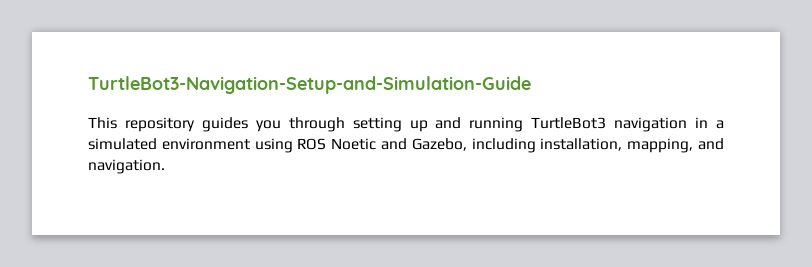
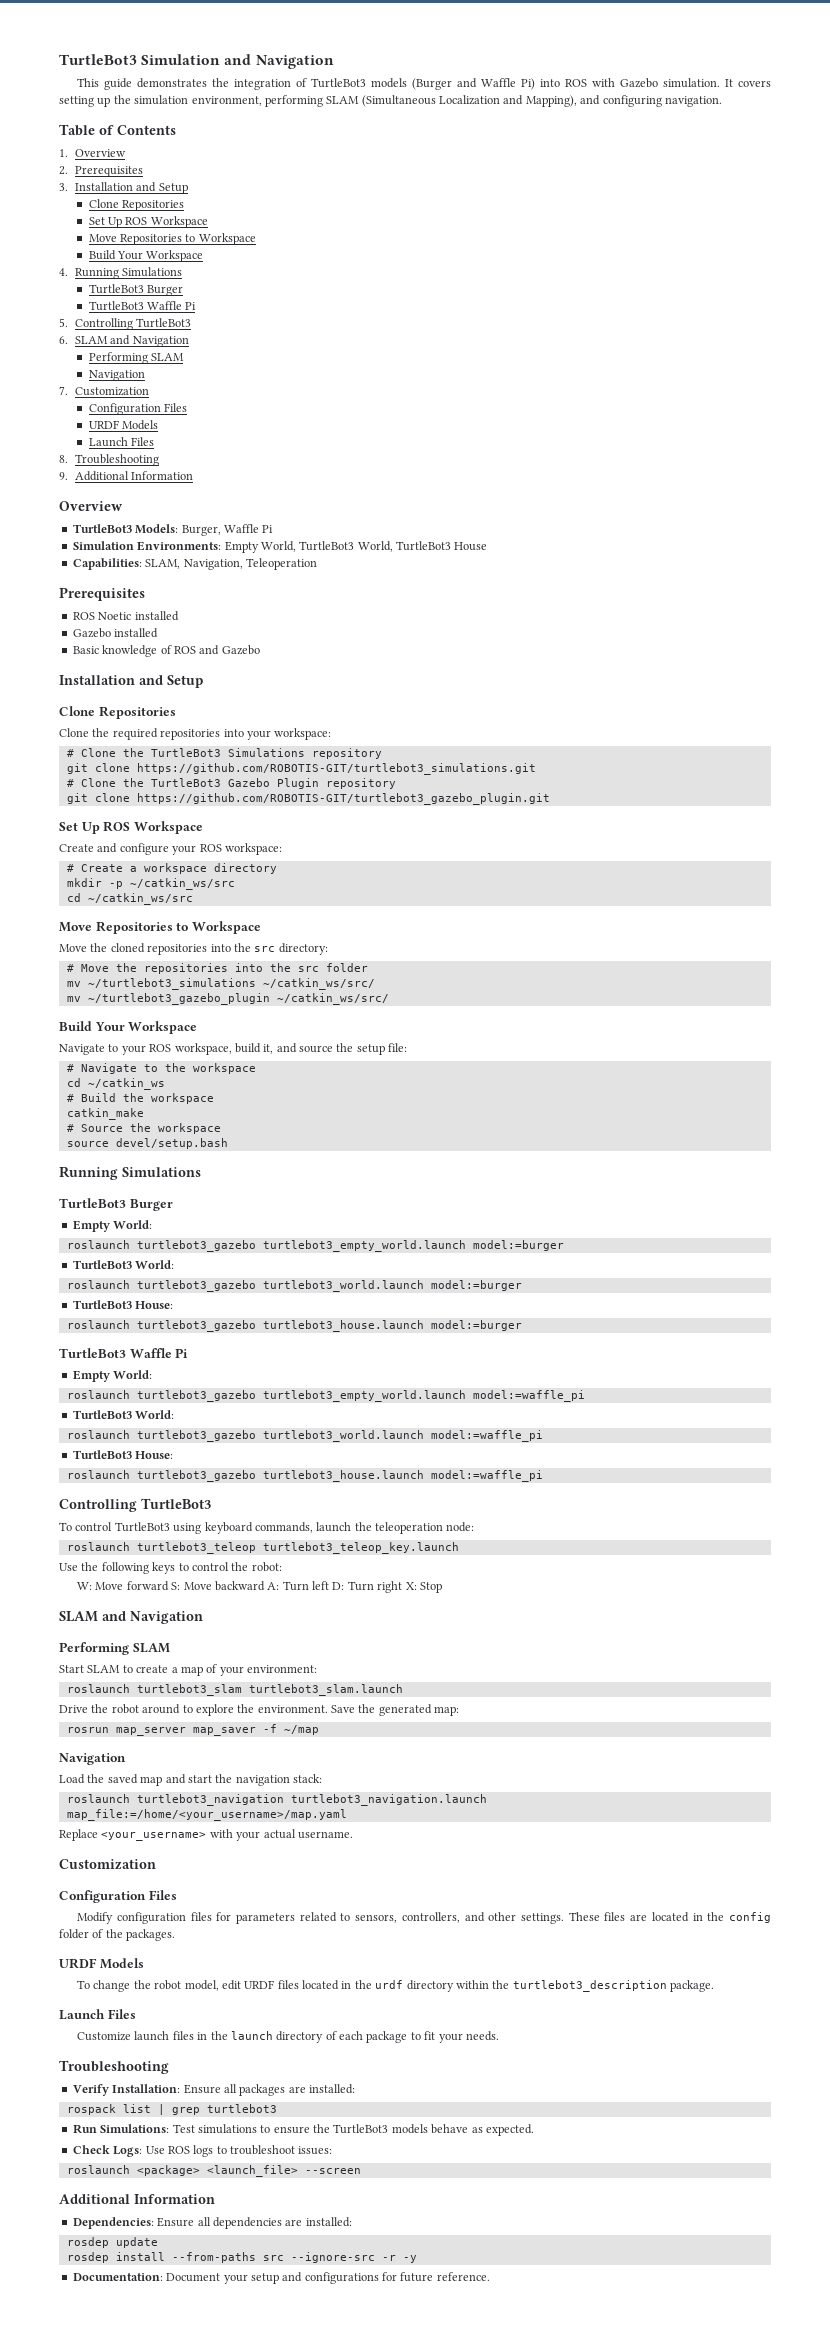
- TurtleBot3-Navigation-Setup-and-Simulation-Guide
- This repository guides you through setting up and running TurtleBot3 navigation in a simulated environment using ROS Noetic and Gazebo, including installation, mapping, and navigation.
+ TurtleBot3 Simulation and Navigation
+ This guide demonstrates the integration of TurtleBot3 models (Burger and Waffle Pi) into ROS with Gazebo simulation. It covers setting up the simulation environment, performing SLAM (Simultaneous Localization and Mapping), and configuring navigation.
+ Table of Contents
+ 1. Overview
+ 2. Prerequisites
+ 3. Installation and Setup
+ Clone Repositories
+ Set Up ROS Workspace
+ Move Repositories to Workspace
+ Build Your Workspace
+ 4. Running Simulations
+ TurtleBot3 Burger
+ TurtleBot3 Waffle Pi
+ 5. Controlling TurtleBot3
+ 6. SLAM and Navigation
+ Performing SLAM
+ Navigation
+ 7. Customization
+ Configuration Files
+ URDF Models
+ Launch Files
+ 8. Troubleshooting
+ 9. Additional Information
+ Overview
+ TurtleBot3 Models: Burger, Waffle Pi
+ Simulation Environments: Empty World, TurtleBot3 World, TurtleBot3 House
+ Capabilities: SLAM, Navigation, Teleoperation
+ Prerequisites
+ ROS Noetic installed
+ Gazebo installed
+ Basic knowledge of ROS and Gazebo
+ Installation and Setup
+ Clone Repositories
+ Clone the required repositories into your workspace:
+ # Clone the TurtleBot3 Simulations repository
+ git clone https://github.com/ROBOTIS-GIT/turtlebot3_simulations.git
+ # Clone the TurtleBot3 Gazebo Plugin repository
+ git clone https://github.com/ROBOTIS-GIT/turtlebot3_gazebo_plugin.git
+ Set Up ROS Workspace
+ Create and configure your ROS workspace:
+ # Create a workspace directory
+ mkdir -p ~/catkin_ws/src
+ cd ~/catkin_ws/src
+ Move Repositories to Workspace
+ Move the cloned repositories into the src directory:
+ # Move the repositories into the src folder
+ mv ~/turtlebot3_simulations ~/catkin_ws/src/
+ mv ~/turtlebot3_gazebo_plugin ~/catkin_ws/src/
+ Build Your Workspace
+ Navigate to your ROS workspace, build it, and source the setup file:
+ # Navigate to the workspace
+ cd ~/catkin_ws
+ # Build the workspace
+ catkin_make
+ # Source the workspace
+ source devel/setup.bash
+ Running Simulations
+ TurtleBot3 Burger
+ Empty World:
+ roslaunch turtlebot3_gazebo turtlebot3_empty_world.launch model:=burger
+ TurtleBot3 World:
+ roslaunch turtlebot3_gazebo turtlebot3_world.launch model:=burger
+ TurtleBot3 House:
+ roslaunch turtlebot3_gazebo turtlebot3_house.launch model:=burger
+ TurtleBot3 Waffle Pi
+ Empty World:
+ roslaunch turtlebot3_gazebo turtlebot3_empty_world.launch model:=waffle_pi
+ TurtleBot3 World:
+ roslaunch turtlebot3_gazebo turtlebot3_world.launch model:=waffle_pi
+ TurtleBot3 House:
+ roslaunch turtlebot3_gazebo turtlebot3_house.launch model:=waffle_pi
+ Controlling TurtleBot3
+ To control TurtleBot3 using keyboard commands, launch the teleoperation node:
+ roslaunch turtlebot3_teleop turtlebot3_teleop_key.launch
+ Use the following keys to control the robot:
+ W: Move forward S: Move backward A: Turn left D: Turn right X: Stop
+ SLAM and Navigation
+ Performing SLAM
+ Start SLAM to create a map of your environment:
+ roslaunch turtlebot3_slam turtlebot3_slam.launch
+ Drive the robot around to explore the environment. Save the generated map:
+ rosrun map_server map_saver -f ~/map
+ Navigation
+ Load the saved map and start the navigation stack:
+ roslaunch turtlebot3_navigation turtlebot3_navigation.launch map_file:=/home/<your_username>/map.yaml
+ Replace <your_username> with your actual username.
+ Customization
+ Configuration Files
+ Modify configuration files for parameters related to sensors, controllers, and other settings. These files are located in the config folder of the packages.
+ URDF Models
+ To change the robot model, edit URDF files located in the urdf directory within the turtlebot3_description package.
+ Launch Files
+ Customize launch files in the launch directory of each package to fit your needs.
+ Troubleshooting
+ Verify Installation: Ensure all packages are installed:
+ rospack list | grep turtlebot3
+ Run Simulations: Test simulations to ensure the TurtleBot3 models behave as expected.
+ Check Logs: Use ROS logs to troubleshoot issues:
+ roslaunch <package> <launch_file> --screen
+ Additional Information
+ Dependencies: Ensure all dependencies are installed:
+ rosdep update
+ rosdep install --from-paths src --ignore-src -r -y
+ Documentation: Document your setup and configurations for future reference.

